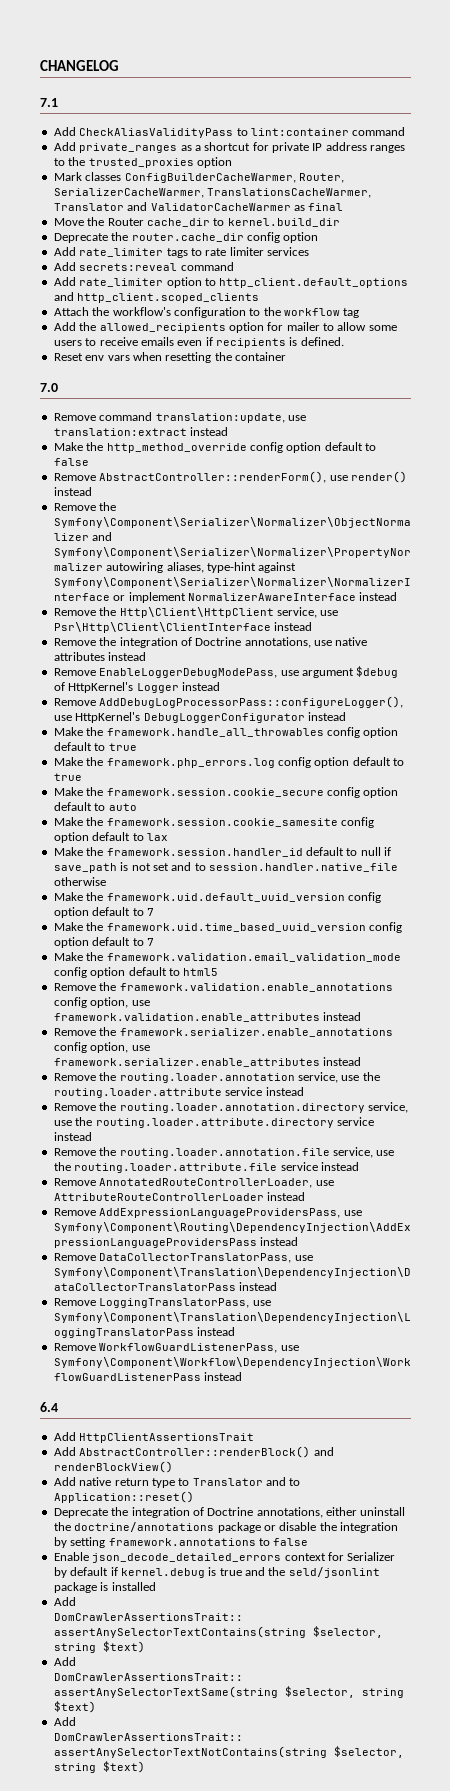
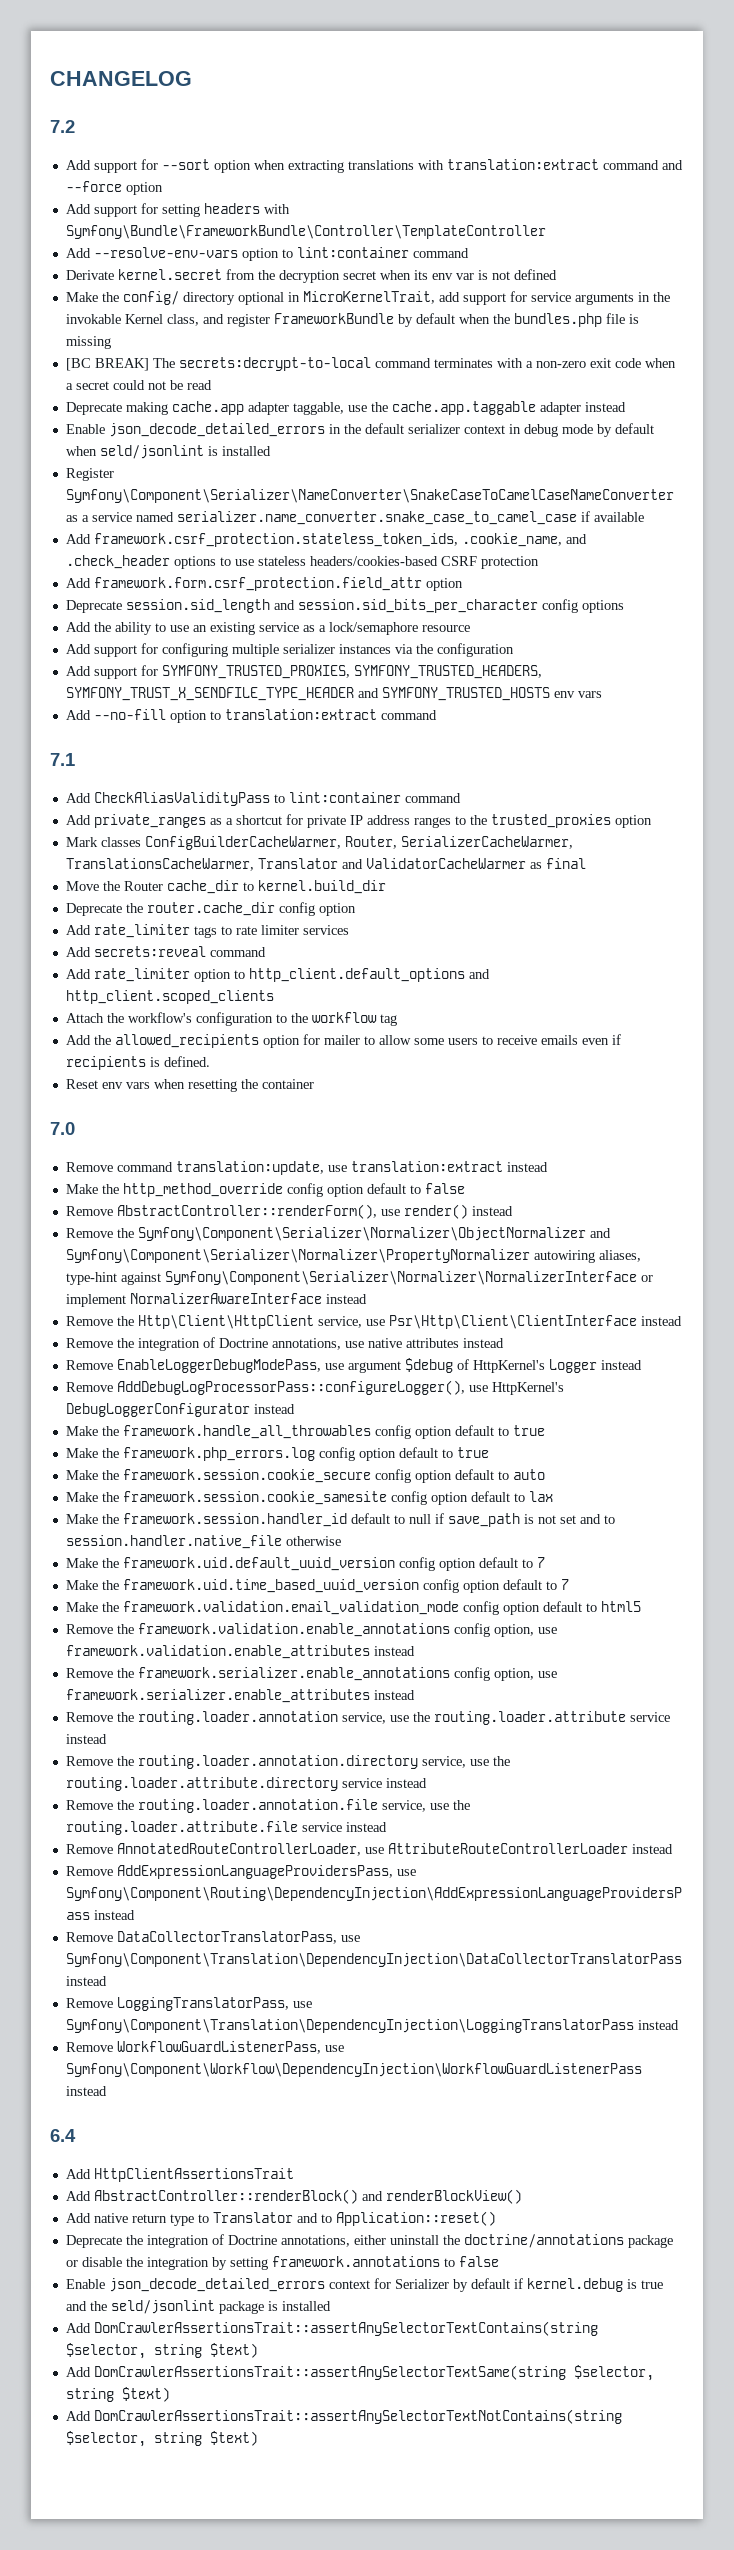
+ 7.2
+ Add support for --sort option when extracting translations with translation:extract command and --force option
+ Add support for setting headers with Symfony\Bundle\FrameworkBundle\Controller\TemplateController
+ Add --resolve-env-vars option to lint:container command
+ Derivate kernel.secret from the decryption secret when its env var is not defined
+ Make the config/ directory optional in MicroKernelTrait, add support for service arguments in the invokable Kernel class, and register FrameworkBundle by default when the bundles.php file is missing
+ [BC BREAK] The secrets:decrypt-to-local command terminates with a non-zero exit code when a secret could not be read
+ Deprecate making cache.app adapter taggable, use the cache.app.taggable adapter instead
+ Enable json_decode_detailed_errors in the default serializer context in debug mode by default when seld/jsonlint is installed
+ Register Symfony\Component\Serializer\NameConverter\SnakeCaseToCamelCaseNameConverter as a service named serializer.name_converter.snake_case_to_camel_case if available
+ Add framework.csrf_protection.stateless_token_ids, .cookie_name, and .check_header options to use stateless headers/cookies-based CSRF protection
+ Add framework.form.csrf_protection.field_attr option
+ Deprecate session.sid_length and session.sid_bits_per_character config options
+ Add the ability to use an existing service as a lock/semaphore resource
+ Add support for configuring multiple serializer instances via the configuration
+ Add support for SYMFONY_TRUSTED_PROXIES, SYMFONY_TRUSTED_HEADERS, SYMFONY_TRUST_X_SENDFILE_TYPE_HEADER and SYMFONY_TRUSTED_HOSTS env vars
+ Add --no-fill option to translation:extract command

